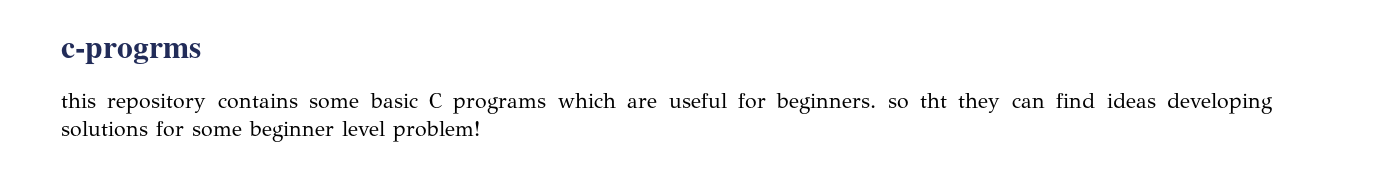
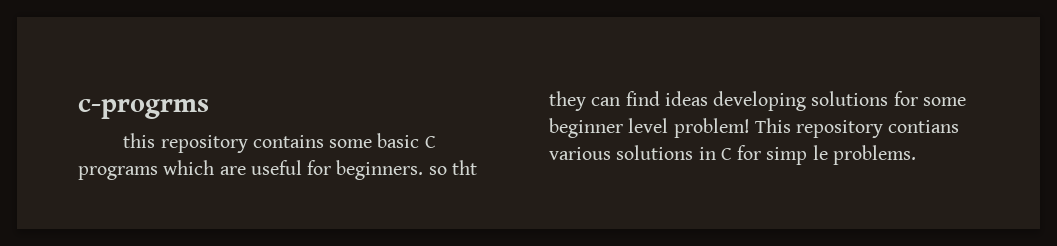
+ This repository contians various solutions in C for simp le problems.

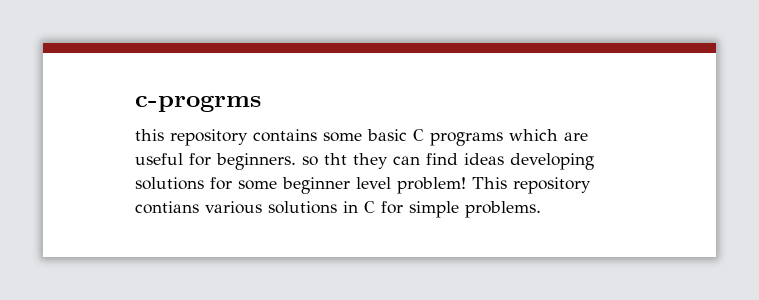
- This repository contians various solutions in C for simp le problems.
+ This repository contians various solutions in C for simple problems.

